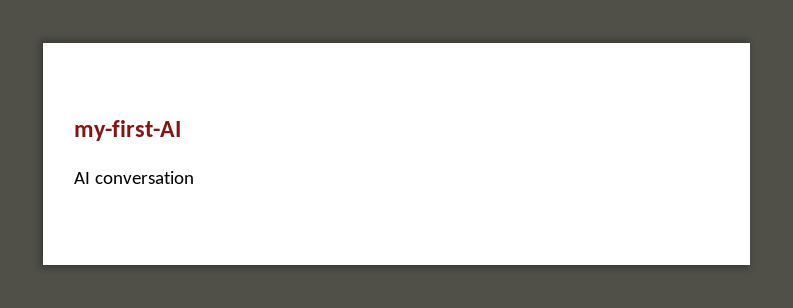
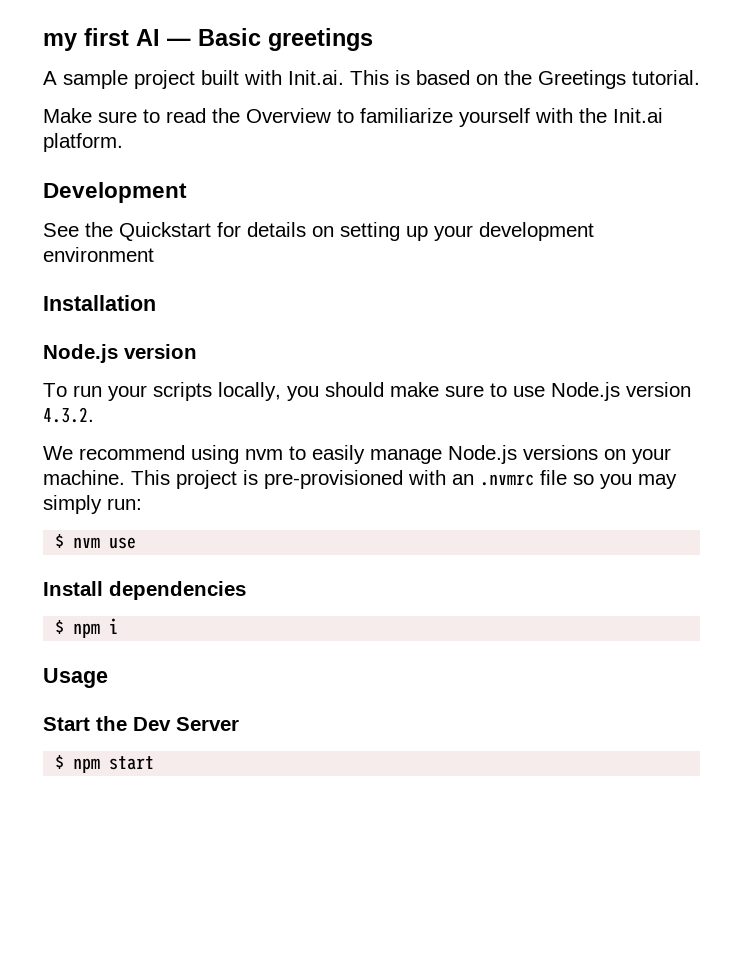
- my-first-AI
- AI conversation
+ my first AI — Basic greetings
+ A sample project built with Init.ai. This is based on the Greetings tutorial.
+ Make sure to read the Overview to familiarize yourself with the Init.ai platform.
+ Development
+ See the Quickstart for details on setting up your development environment
+ Installation
+ Node.js version
+ To run your scripts locally, you should make sure to use Node.js version 4.3.2.
+ We recommend using nvm to easily manage Node.js versions on your machine. This project is pre-provisioned with an .nvmrc file so you may simply run:
+ $ nvm use
+ Install dependencies
+ $ npm i
+ Usage
+ Start the Dev Server
+ $ npm start

